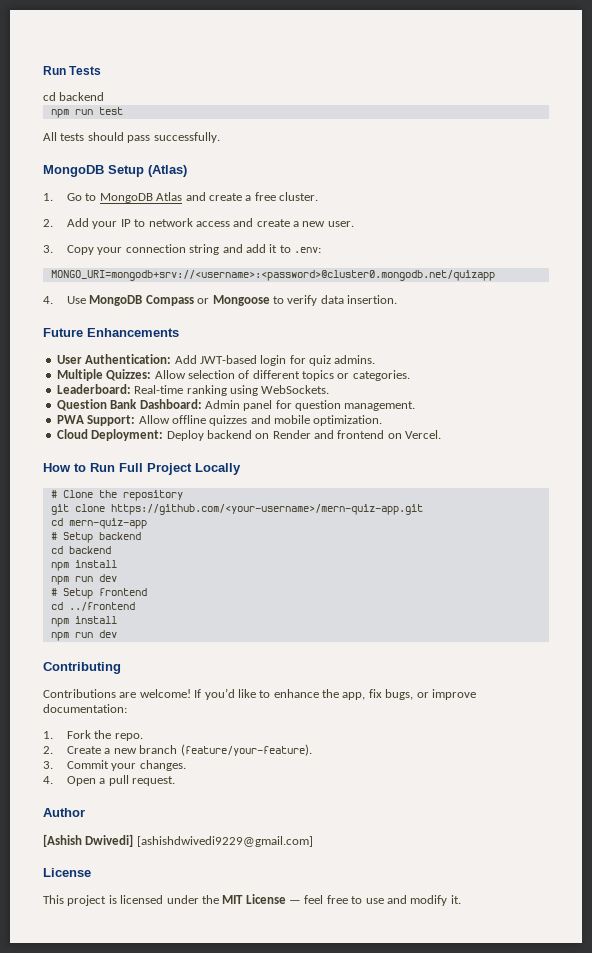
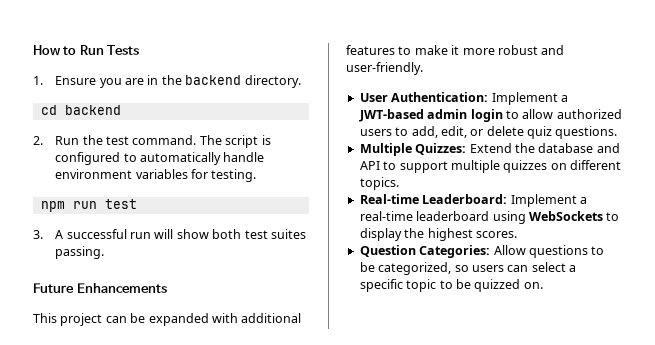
- Run Tests
+ How to Run Tests
+ 1. Ensure you are in the backend directory.
  cd backend
+ 2. Run the test command. The script is configured to automatically handle environment variables for testing.
  npm run test
- All tests should pass successfully.
- MongoDB Setup (Atlas)
- 1. Go to MongoDB Atlas and create a free cluster.
- 2. Add your IP to network access and create a new user.
- 3. Copy your connection string and add it to .env:
- MONGO_URI=mongodb+srv://<username>:<password>@cluster0.mongodb.net/quizapp
- 4. Use MongoDB Compass or Mongoose to verify data insertion.
+ 3. A successful run will show both test suites passing.
  Future Enhancements
- User Authentication: Add JWT-based login for quiz admins.
- Multiple Quizzes: Allow selection of different topics or categories.
- Leaderboard: Real-time ranking using WebSockets.
- Question Bank Dashboard: Admin panel for question management.
- PWA Support: Allow offline quizzes and mobile optimization.
- Cloud Deployment: Deploy backend on Render and frontend on Vercel.
- How to Run Full Project Locally
- # Clone the repository
- git clone https://github.com/<your-username>/mern-quiz-app.git
- cd mern-quiz-app
- # Setup backend
- cd backend
- npm install
- npm run dev
- # Setup frontend
- cd ../frontend
- npm install
- npm run dev
- Contributing
- Contributions are welcome! If you’d like to enhance the app, fix bugs, or improve documentation:
- 1. Fork the repo.
- 2. Create a new branch (feature/your-feature).
- 3. Commit your changes.
- 4. Open a pull request.
- Author
- [Ashish Dwivedi] [ashishdwivedi9229@gmail.com]
- License
- This project is licensed under the MIT License — feel free to use and modify it.
+ This project can be expanded with additional features to make it more robust and user-friendly.
+ User Authentication: Implement a JWT-based admin login to allow authorized users to add, edit, or delete quiz questions.
+ Multiple Quizzes: Extend the database and API to support multiple quizzes on different topics.
+ Real-time Leaderboard: Implement a real-time leaderboard using WebSockets to display the highest scores.
+ Question Categories: Allow questions to be categorized, so users can select a specific topic to be quizzed on.

